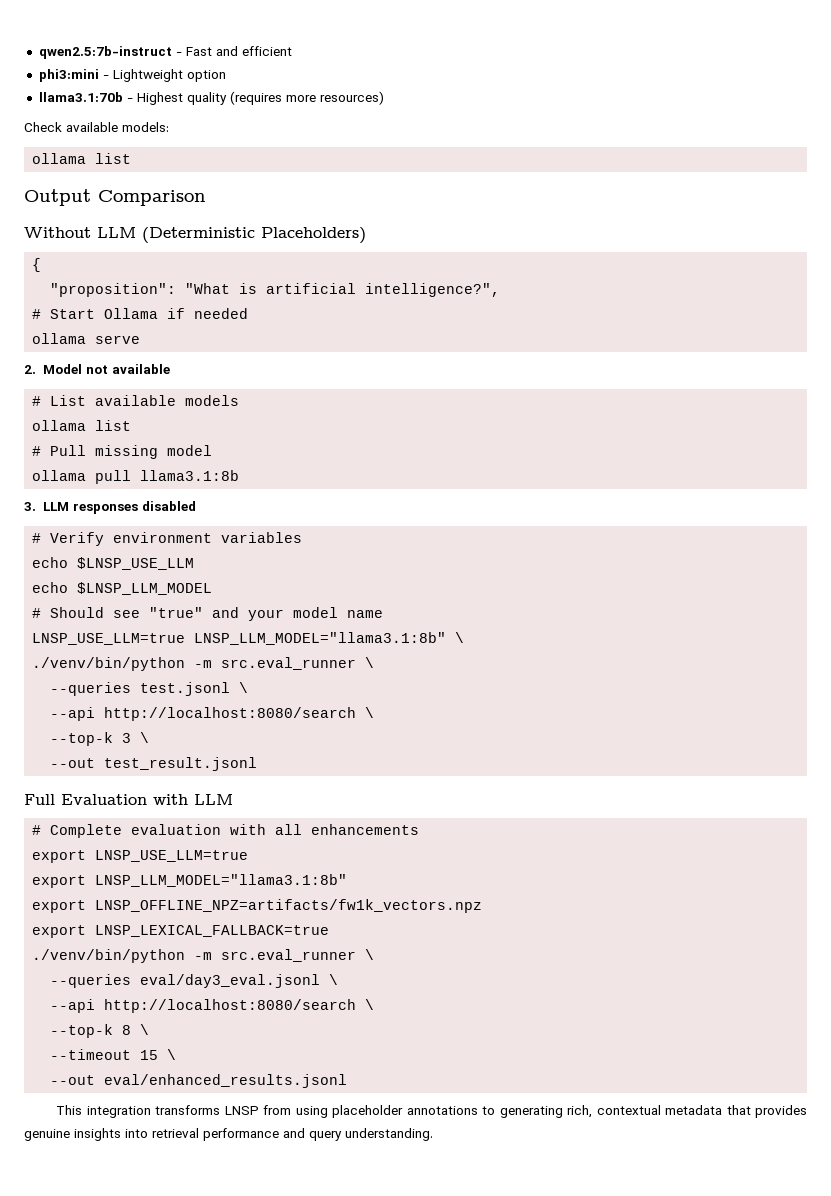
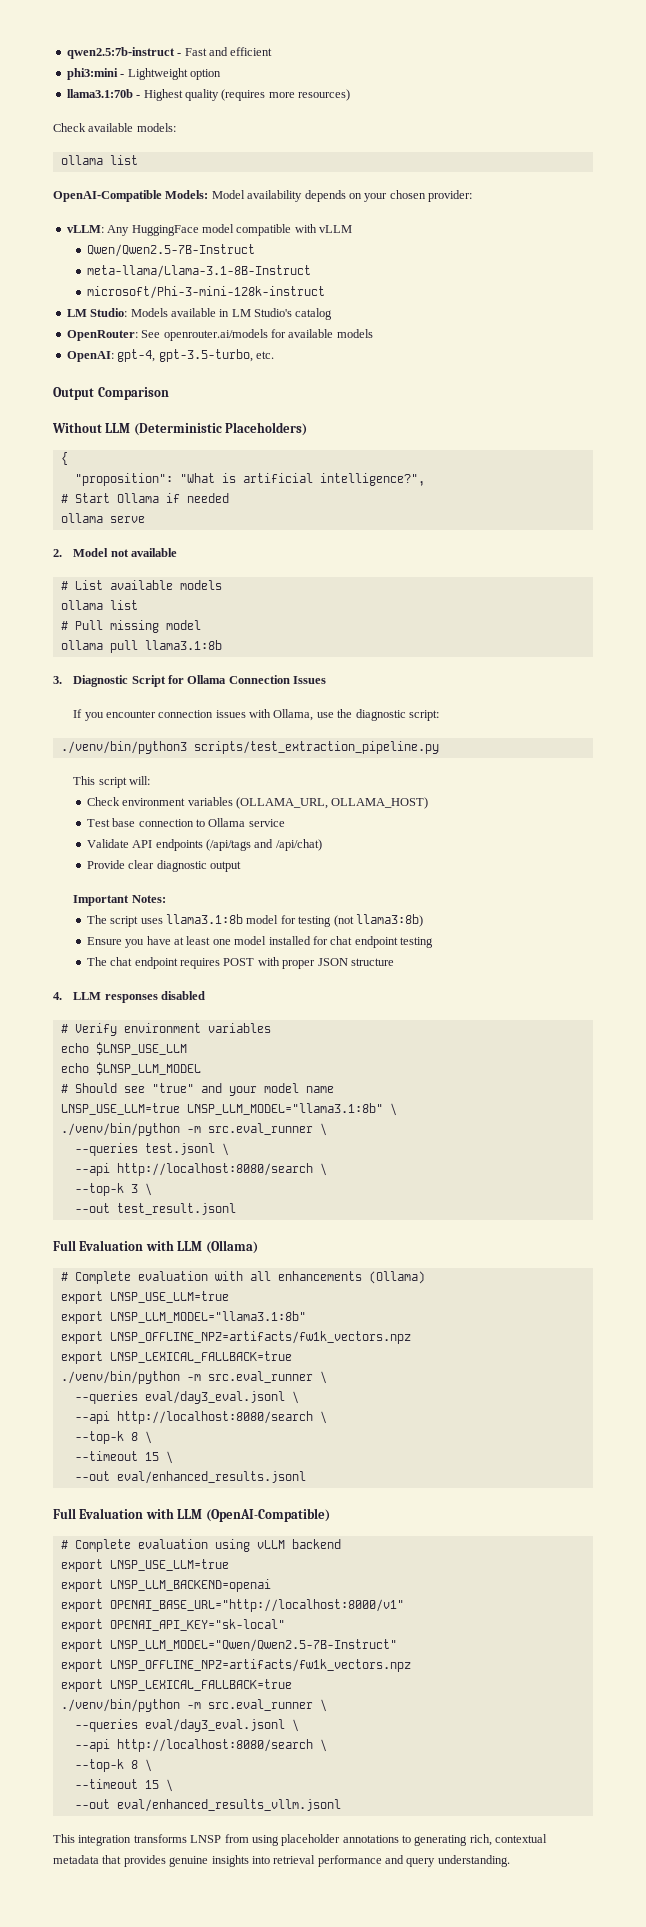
+ OpenAI-Compatible Models: Model availability depends on your chosen provider:
+ vLLM: Any HuggingFace model compatible with vLLM
+ Qwen/Qwen2.5-7B-Instruct
+ meta-llama/Llama-3.1-8B-Instruct
+ microsoft/Phi-3-mini-128k-instruct
+ LM Studio: Models available in LM Studio's catalog
+ OpenRouter: See openrouter.ai/models for available models
+ OpenAI: gpt-4, gpt-3.5-turbo, etc.
- 3. LLM responses disabled
+ 3. Diagnostic Script for Ollama Connection Issues
+ If you encounter connection issues with Ollama, use the diagnostic script:
+ ./venv/bin/python3 scripts/test_extraction_pipeline.py
+ This script will:
+ Check environment variables (OLLAMA_URL, OLLAMA_HOST)
+ Test base connection to Ollama service
+ Validate API endpoints (/api/tags and /api/chat)
+ Provide clear diagnostic output
+ Important Notes:
+ The script uses llama3.1:8b model for testing (not llama3:8b)
+ Ensure you have at least one model installed for chat endpoint testing
+ The chat endpoint requires POST with proper JSON structure
+ 4. LLM responses disabled
- Full Evaluation with LLM
+ Full Evaluation with LLM (Ollama)
- # Complete evaluation with all enhancements
+ # Complete evaluation with all enhancements (Ollama)
+ Full Evaluation with LLM (OpenAI-Compatible)
+ # Complete evaluation using vLLM backend
+ export LNSP_USE_LLM=true
+ export LNSP_LLM_BACKEND=openai
+ export OPENAI_BASE_URL="http://localhost:8000/v1"
+ export OPENAI_API_KEY="sk-local"
+ export LNSP_LLM_MODEL="Qwen/Qwen2.5-7B-Instruct"
+ export LNSP_OFFLINE_NPZ=artifacts/fw1k_vectors.npz
+ export LNSP_LEXICAL_FALLBACK=true
+ ./venv/bin/python -m src.eval_runner \
+ --queries eval/day3_eval.jsonl \
+ --api http://localhost:8080/search \
+ --top-k 8 \
+ --timeout 15 \
+ --out eval/enhanced_results_vllm.jsonl

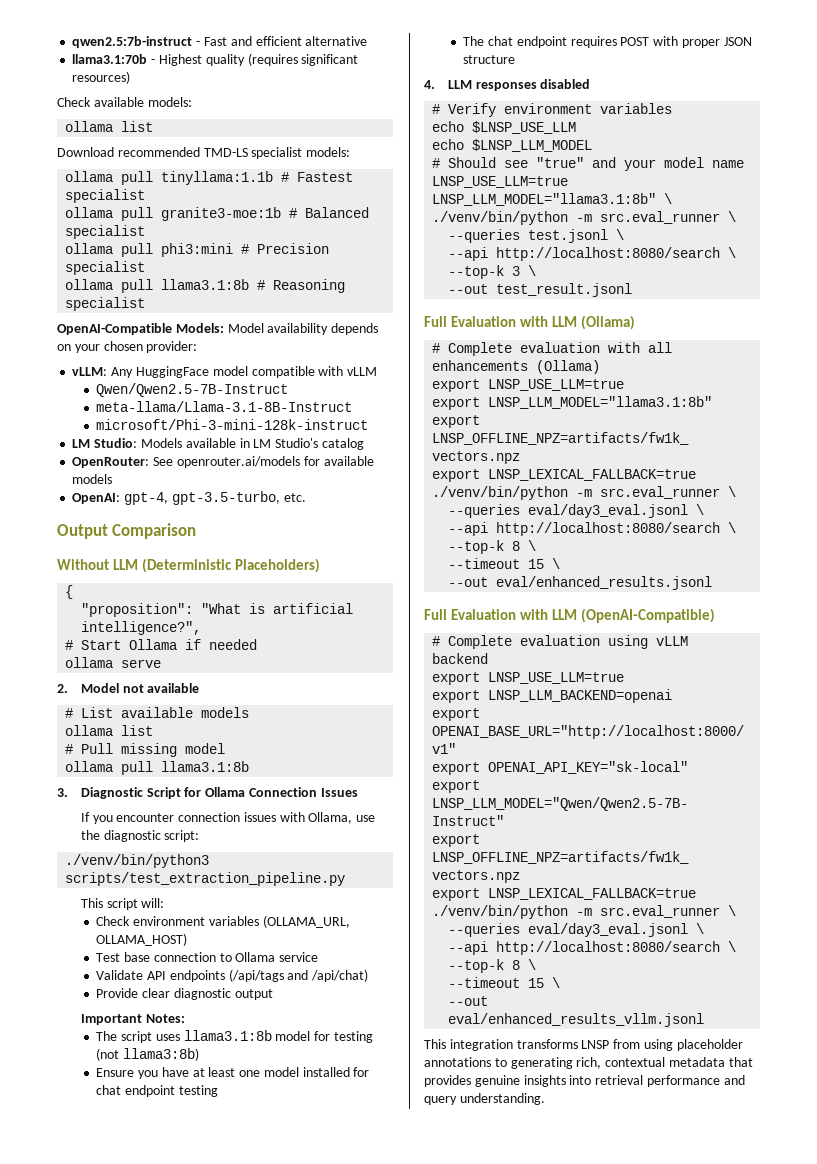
- qwen2.5:7b-instruct - Fast and efficient
- phi3:mini - Lightweight option
+ qwen2.5:7b-instruct - Fast and efficient alternative
- llama3.1:70b - Highest quality (requires more resources)
+ llama3.1:70b - Highest quality (requires significant resources)
+ Download recommended TMD-LS specialist models:
+ ollama pull tinyllama:1.1b # Fastest specialist
+ ollama pull granite3-moe:1b # Balanced specialist
+ ollama pull phi3:mini # Precision specialist
+ ollama pull llama3.1:8b # Reasoning specialist

